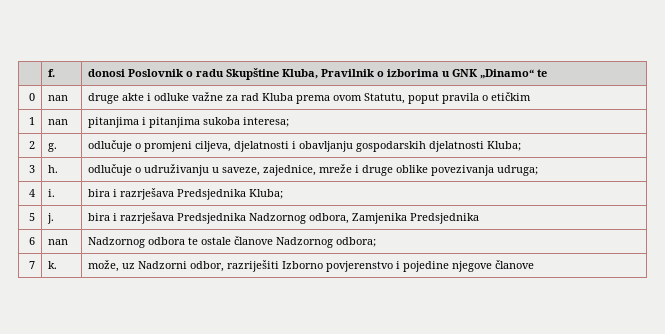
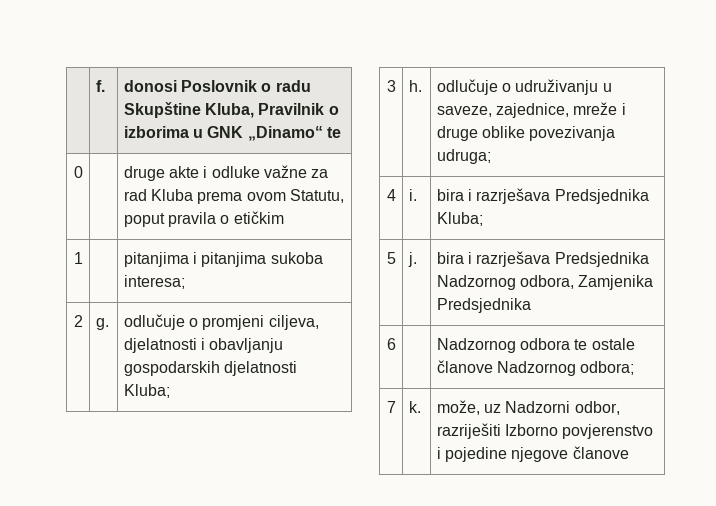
- 0 | nan | druge akte i odluke važne za rad Kluba prema ovom Statutu, poput pravila o etičkim
+ 0 | | druge akte i odluke važne za rad Kluba prema ovom Statutu, poput pravila o etičkim
- 1 | nan | pitanjima i pitanjima sukoba interesa;
+ 1 | | pitanjima i pitanjima sukoba interesa;
- 6 | nan | Nadzornog odbora te ostale članove Nadzornog odbora;
+ 6 | | Nadzornog odbora te ostale članove Nadzornog odbora;

